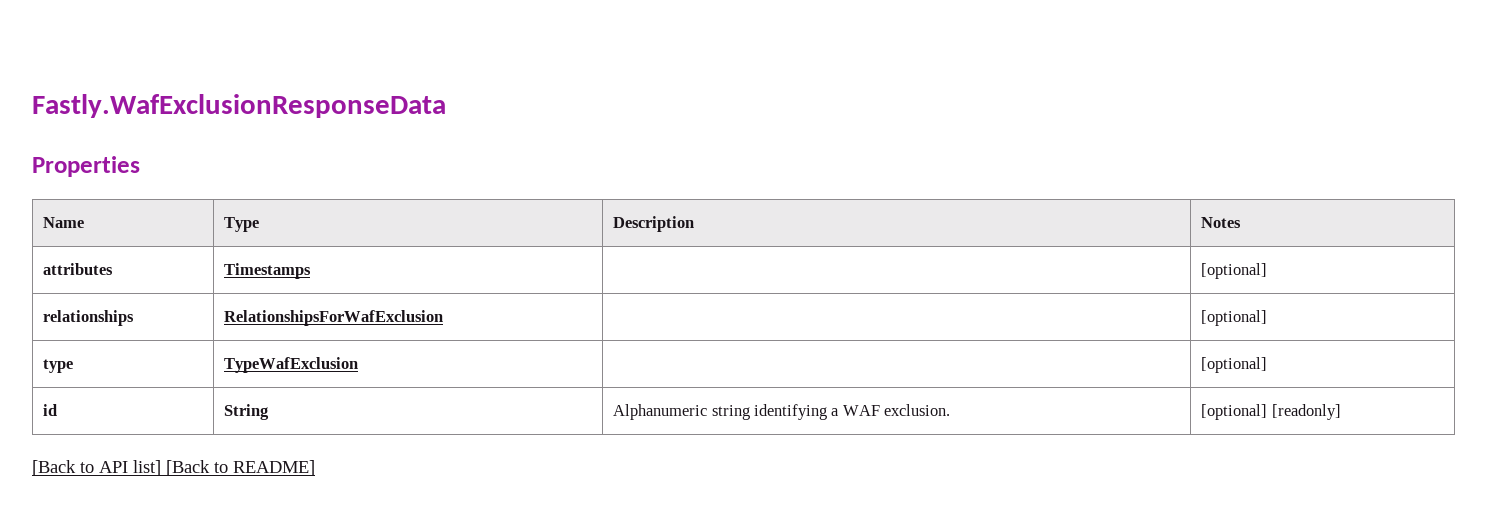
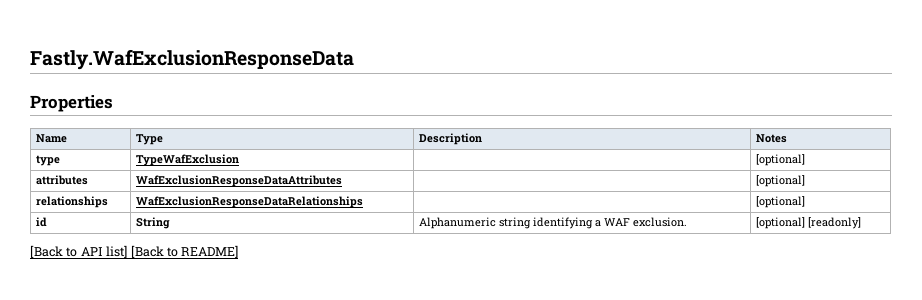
+ type | TypeWafExclusion | | [optional]
- attributes | Timestamps | | [optional]
+ attributes | WafExclusionResponseDataAttributes | | [optional]
- relationships | RelationshipsForWafExclusion | | [optional]
- type | TypeWafExclusion | | [optional]
+ relationships | WafExclusionResponseDataRelationships | | [optional]

